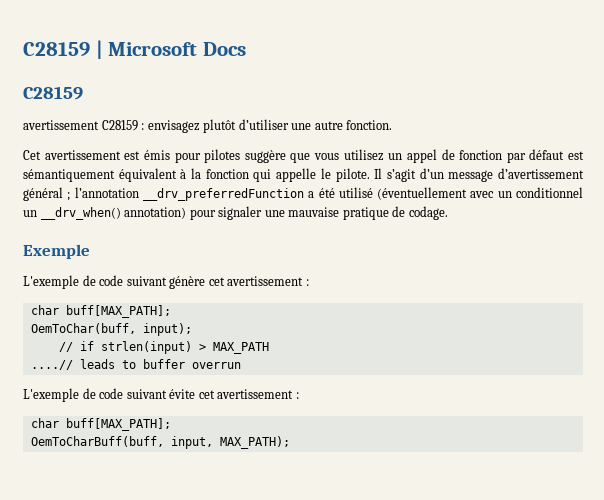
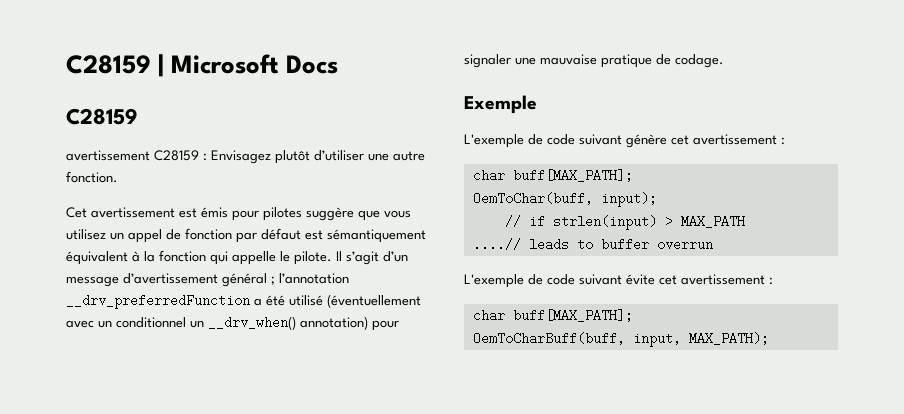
- avertissement C28159 : envisagez plutôt d’utiliser une autre fonction.
+ avertissement C28159 : Envisagez plutôt d’utiliser une autre fonction.

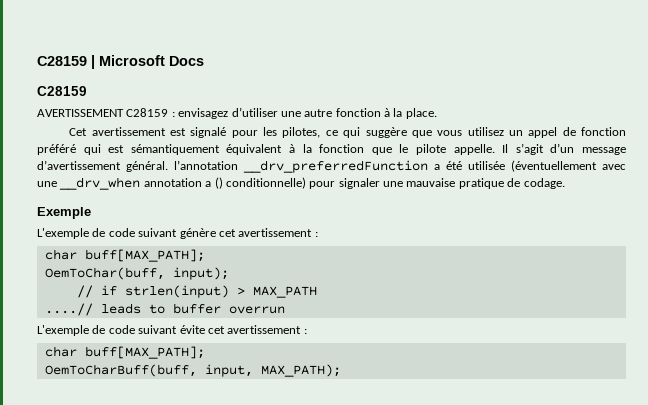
- avertissement C28159 : Envisagez plutôt d’utiliser une autre fonction.
+ AVERTISSEMENT C28159 : envisagez d’utiliser une autre fonction à la place.
- Cet avertissement est émis pour pilotes suggère que vous utilisez un appel de fonction par défaut est sémantiquement équivalent à la fonction qui appelle le pilote.
+ Cet avertissement est signalé pour les pilotes, ce qui suggère que vous utilisez un appel de fonction préféré qui est sémantiquement équivalent à la fonction que le pilote appelle.
- Il s’agit d’un message d’avertissement général ; l’annotation __drv_preferredFunction a été utilisé (éventuellement avec un conditionnel un __drv_when() annotation) pour signaler une mauvaise pratique de codage.
+ Il s’agit d’un message d’avertissement général. l’annotation __drv_preferredFunction a été utilisée (éventuellement avec une __drv_when annotation a () conditionnelle) pour signaler une mauvaise pratique de codage.

